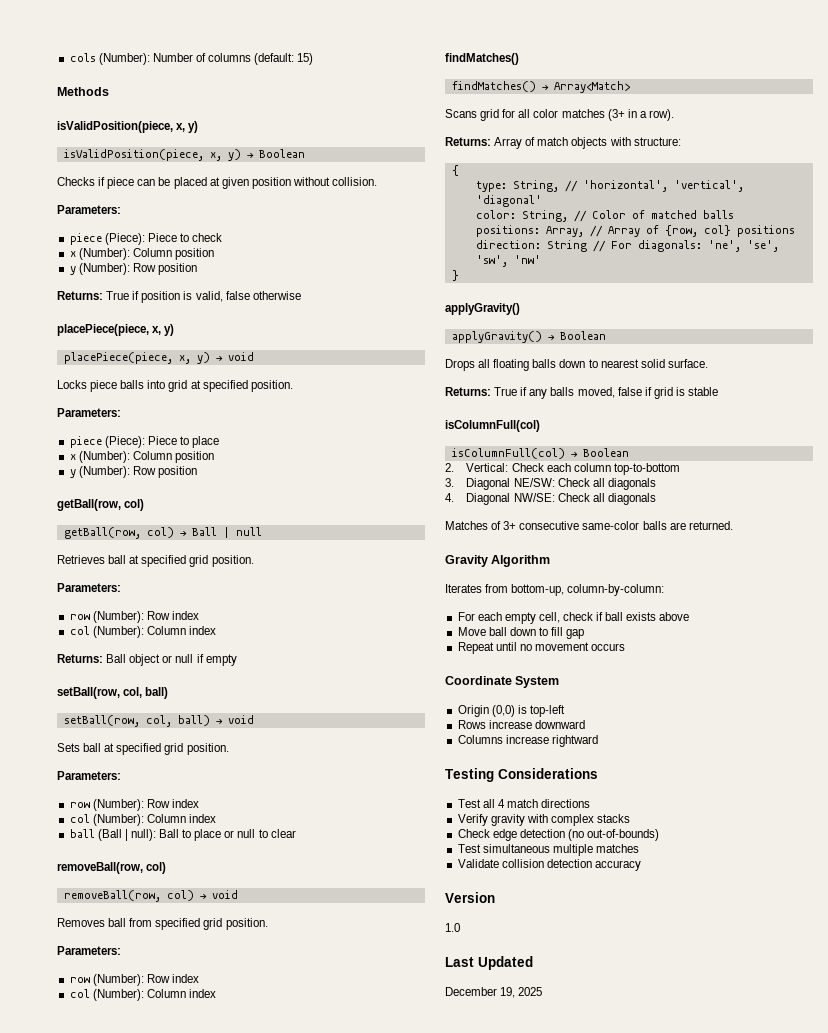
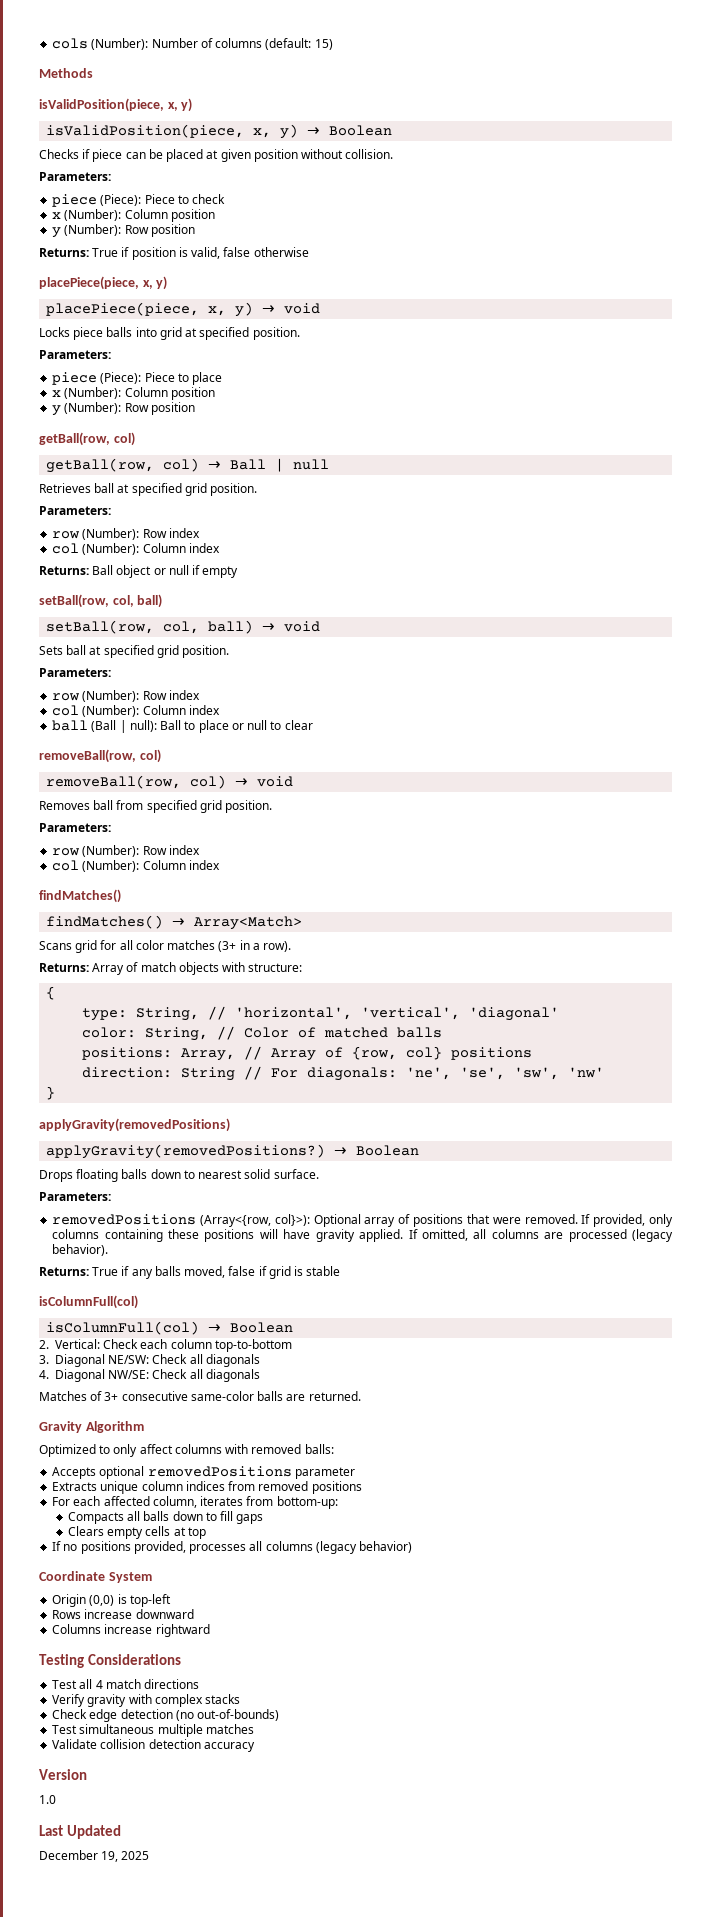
  }
- applyGravity()
- applyGravity() → Boolean
+ applyGravity(removedPositions)
+ applyGravity(removedPositions?) → Boolean
- Drops all floating balls down to nearest solid surface.
+ Drops floating balls down to nearest solid surface.
+ Parameters:
+ removedPositions (Array<{row, col}>): Optional array of positions that were removed. If provided, only columns containing these positions will have gravity applied. If omitted, all columns are processed (legacy behavior).
- Iterates from bottom-up, column-by-column:
- For each empty cell, check if ball exists above
- Move ball down to fill gap
- Repeat until no movement occurs
+ Optimized to only affect columns with removed balls:
+ Accepts optional removedPositions parameter
+ Extracts unique column indices from removed positions
+ For each affected column, iterates from bottom-up:
+ Compacts all balls down to fill gaps
+ Clears empty cells at top
+ If no positions provided, processes all columns (legacy behavior)

